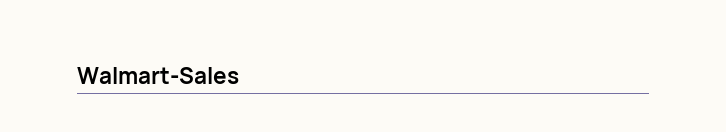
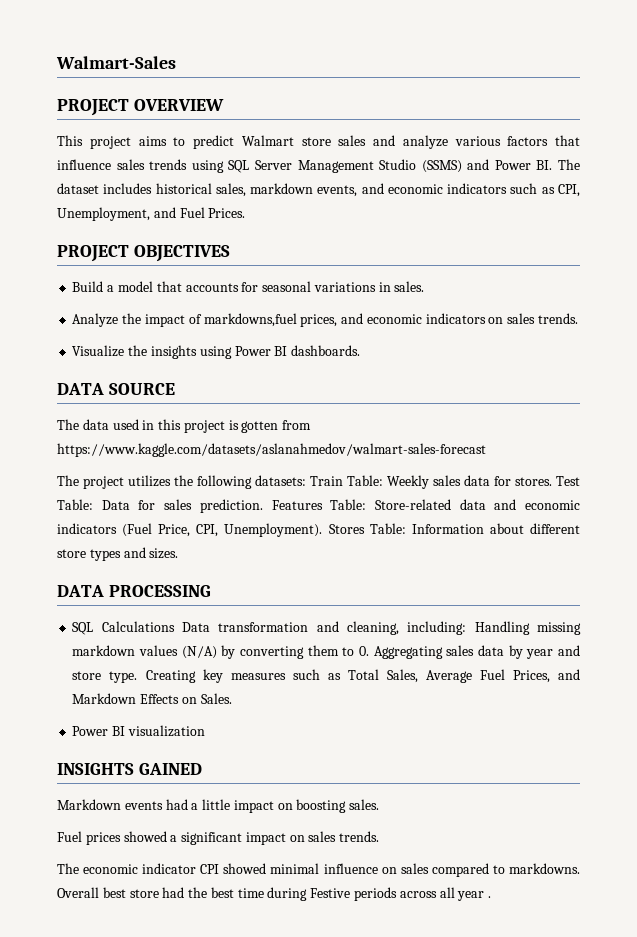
+ PROJECT OVERVIEW
+ This project aims to predict Walmart store sales and analyze various factors that influence sales trends using SQL Server Management Studio (SSMS) and Power BI. The dataset includes historical sales, markdown events, and economic indicators such as CPI, Unemployment, and Fuel Prices.
+ PROJECT OBJECTIVES
+ Build a model that accounts for seasonal variations in sales.
+ Analyze the impact of markdowns,fuel prices, and economic indicators on sales trends.
+ Visualize the insights using Power BI dashboards.
+ DATA SOURCE
+ The data used in this project is gotten from https://www.kaggle.com/datasets/aslanahmedov/walmart-sales-forecast
+ The project utilizes the following datasets: Train Table: Weekly sales data for stores. Test Table: Data for sales prediction. Features Table: Store-related data and economic indicators (Fuel Price, CPI, Unemployment). Stores Table: Information about different store types and sizes.
+ DATA PROCESSING
+ SQL Calculations Data transformation and cleaning, including: Handling missing markdown values (N/A) by converting them to 0. Aggregating sales data by year and store type. Creating key measures such as Total Sales, Average Fuel Prices, and Markdown Effects on Sales.
+ Power BI visualization
+ INSIGHTS GAINED
+ Markdown events had a little impact on boosting sales.
+ Fuel prices showed a significant impact on sales trends.
+ The economic indicator CPI showed minimal influence on sales compared to markdowns. Overall best store had the best time during Festive periods across all year .

